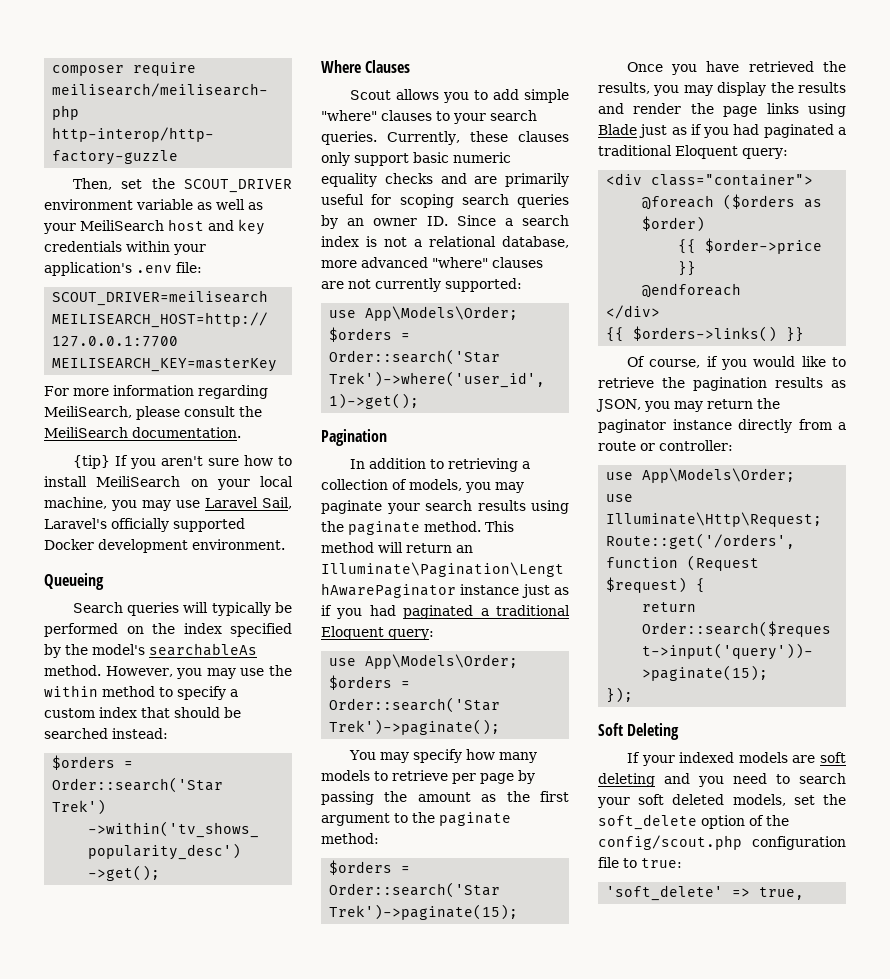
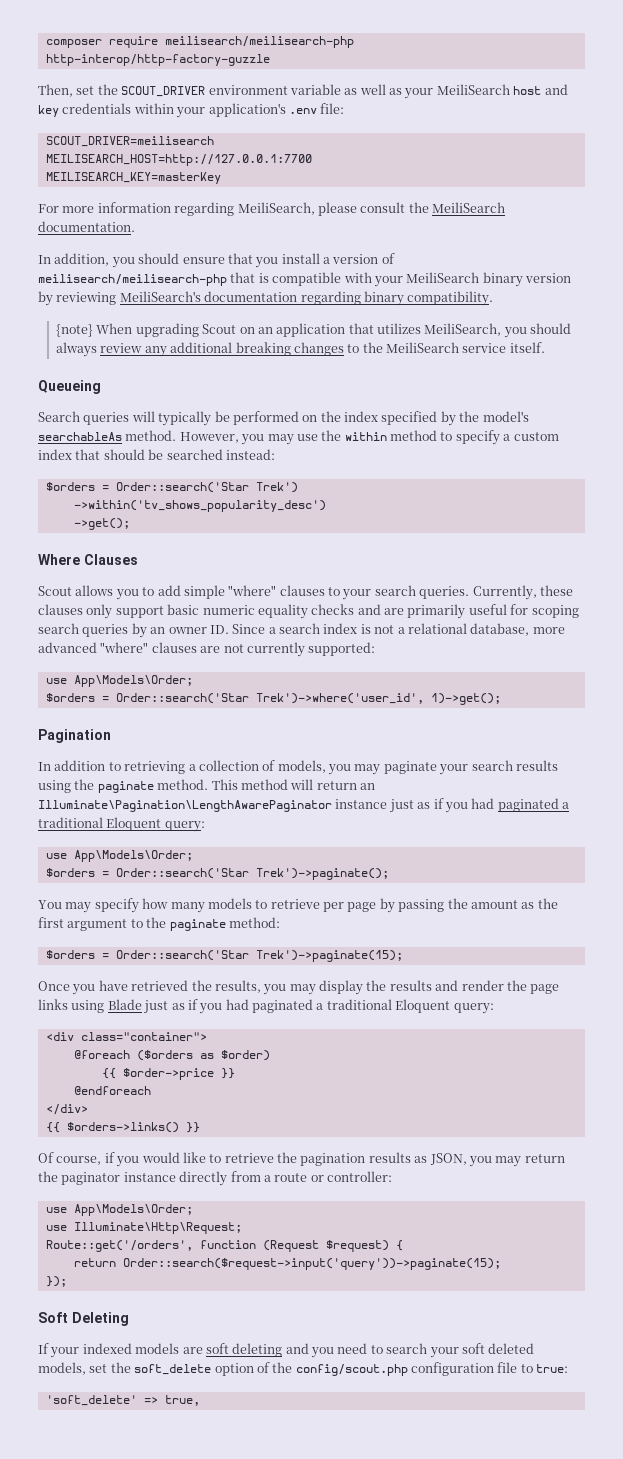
- {tip} If you aren't sure how to install MeiliSearch on your local machine, you may use Laravel Sail, Laravel's officially supported Docker development environment.
+ In addition, you should ensure that you install a version of meilisearch/meilisearch-php that is compatible with your MeiliSearch binary version by reviewing MeiliSearch's documentation regarding binary compatibility.
+ {note} When upgrading Scout on an application that utilizes MeiliSearch, you should always review any additional breaking changes to the MeiliSearch service itself.

